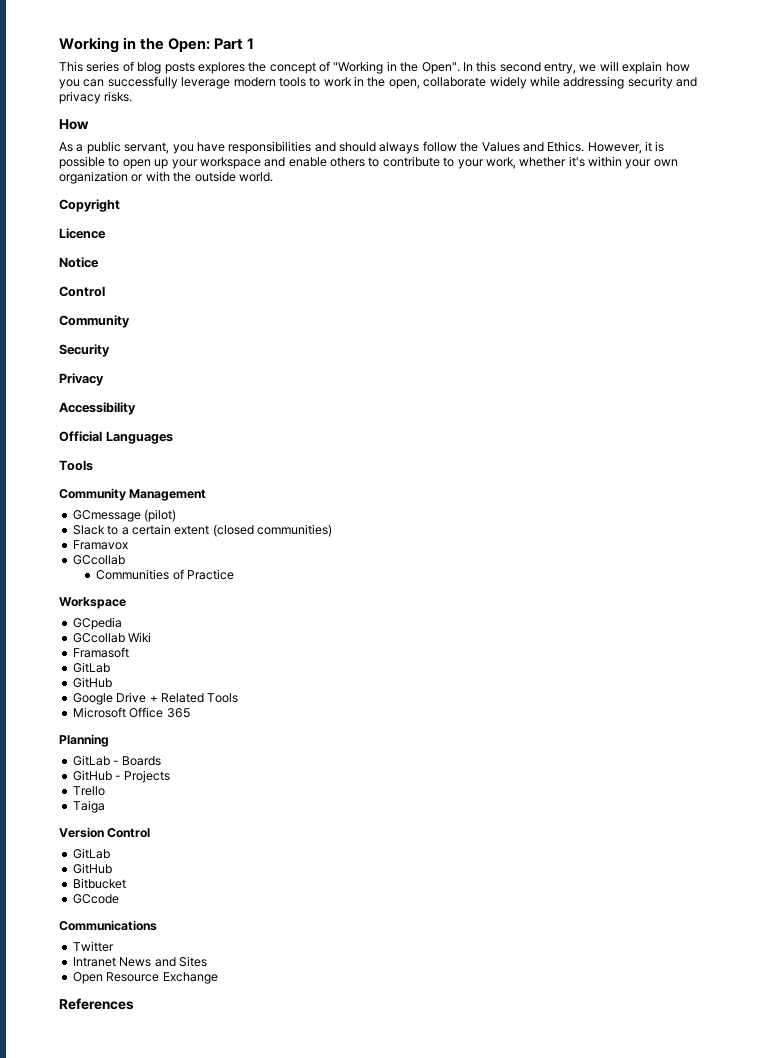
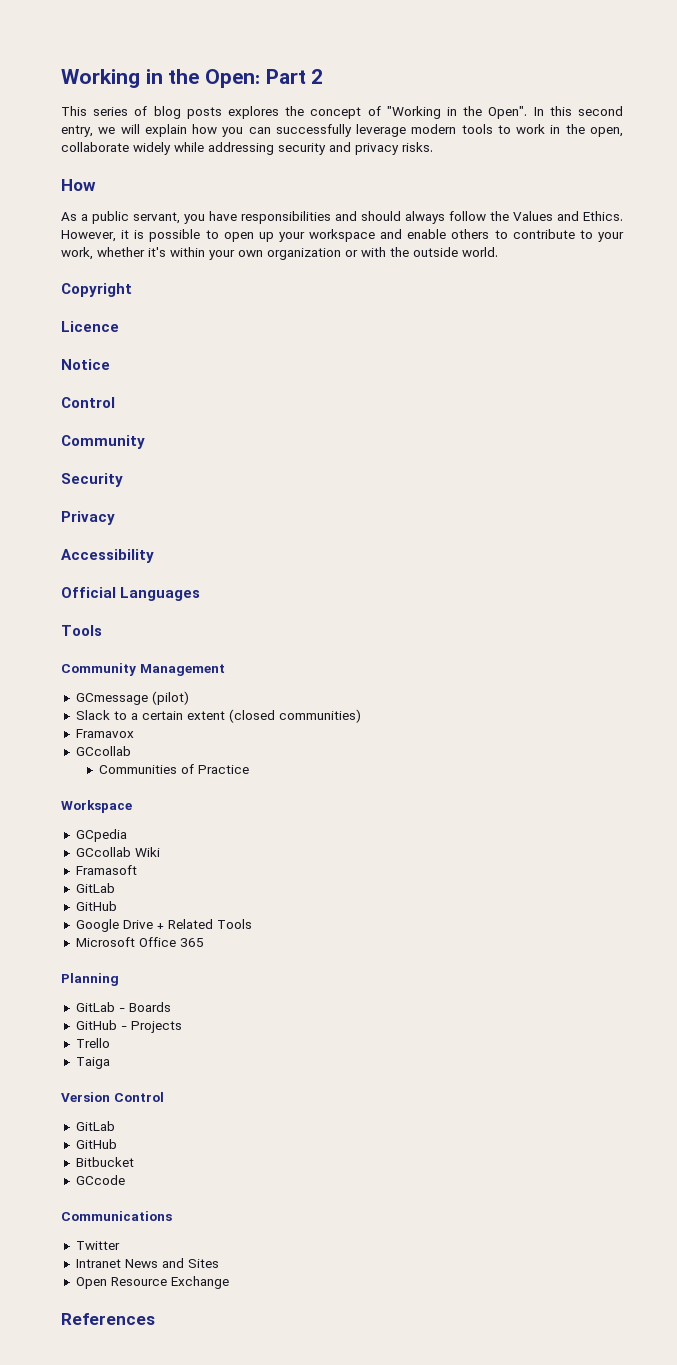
- Working in the Open: Part 1
+ Working in the Open: Part 2

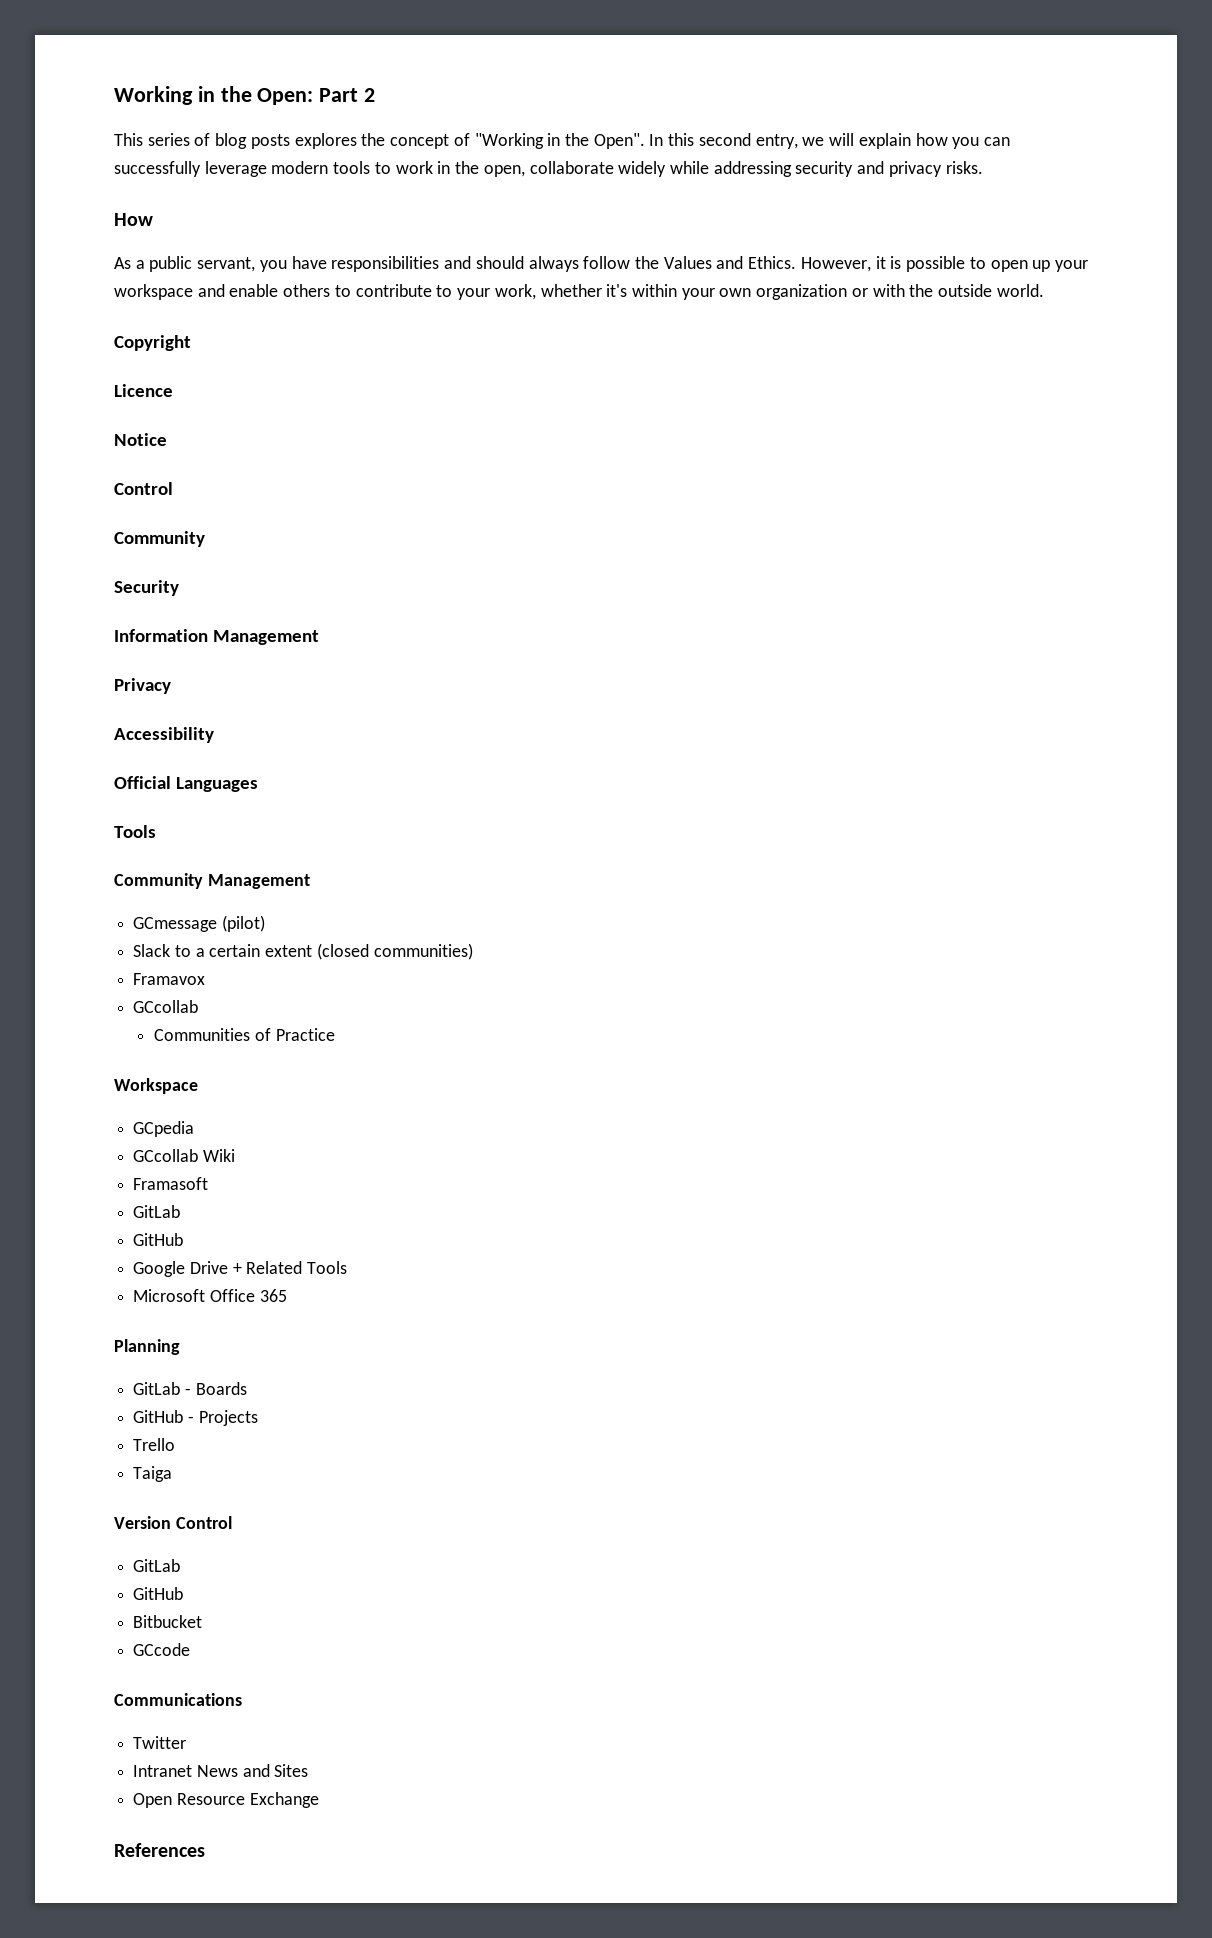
+ Information Management

